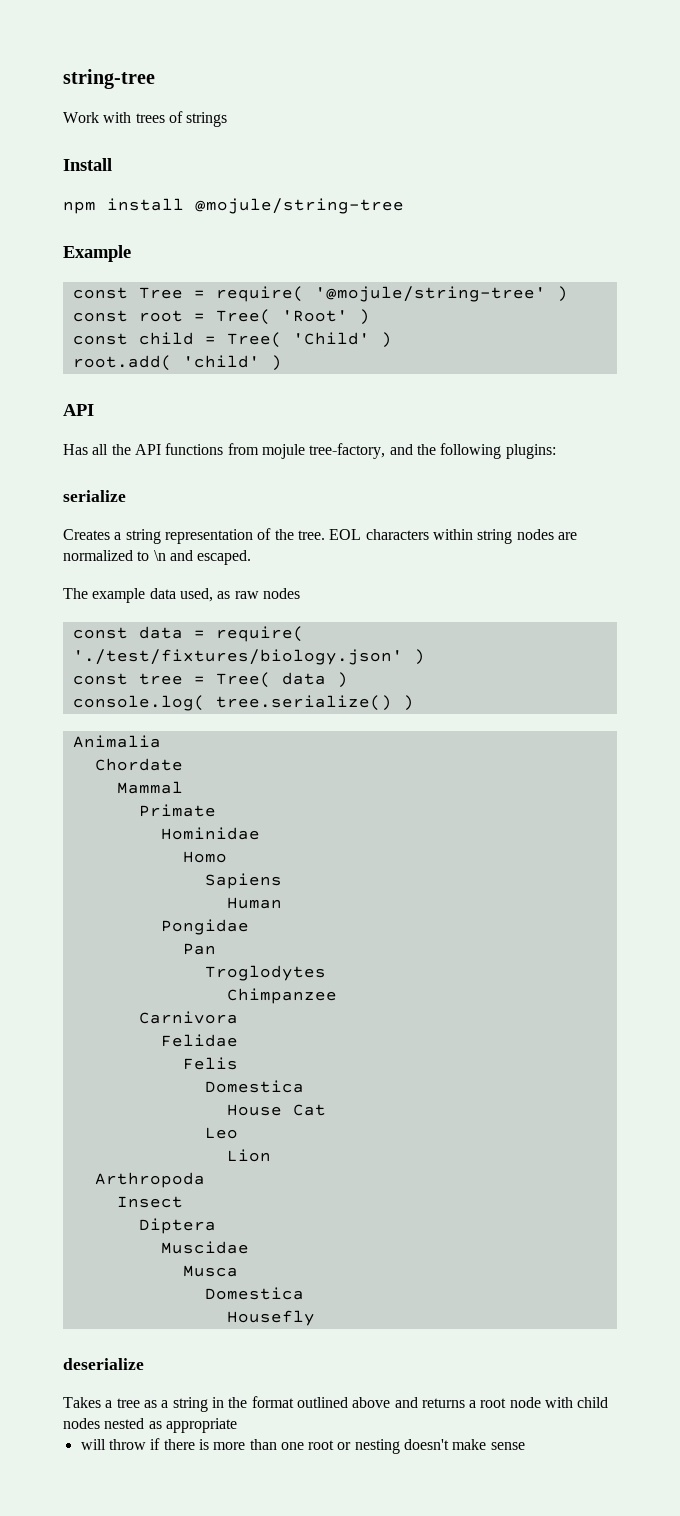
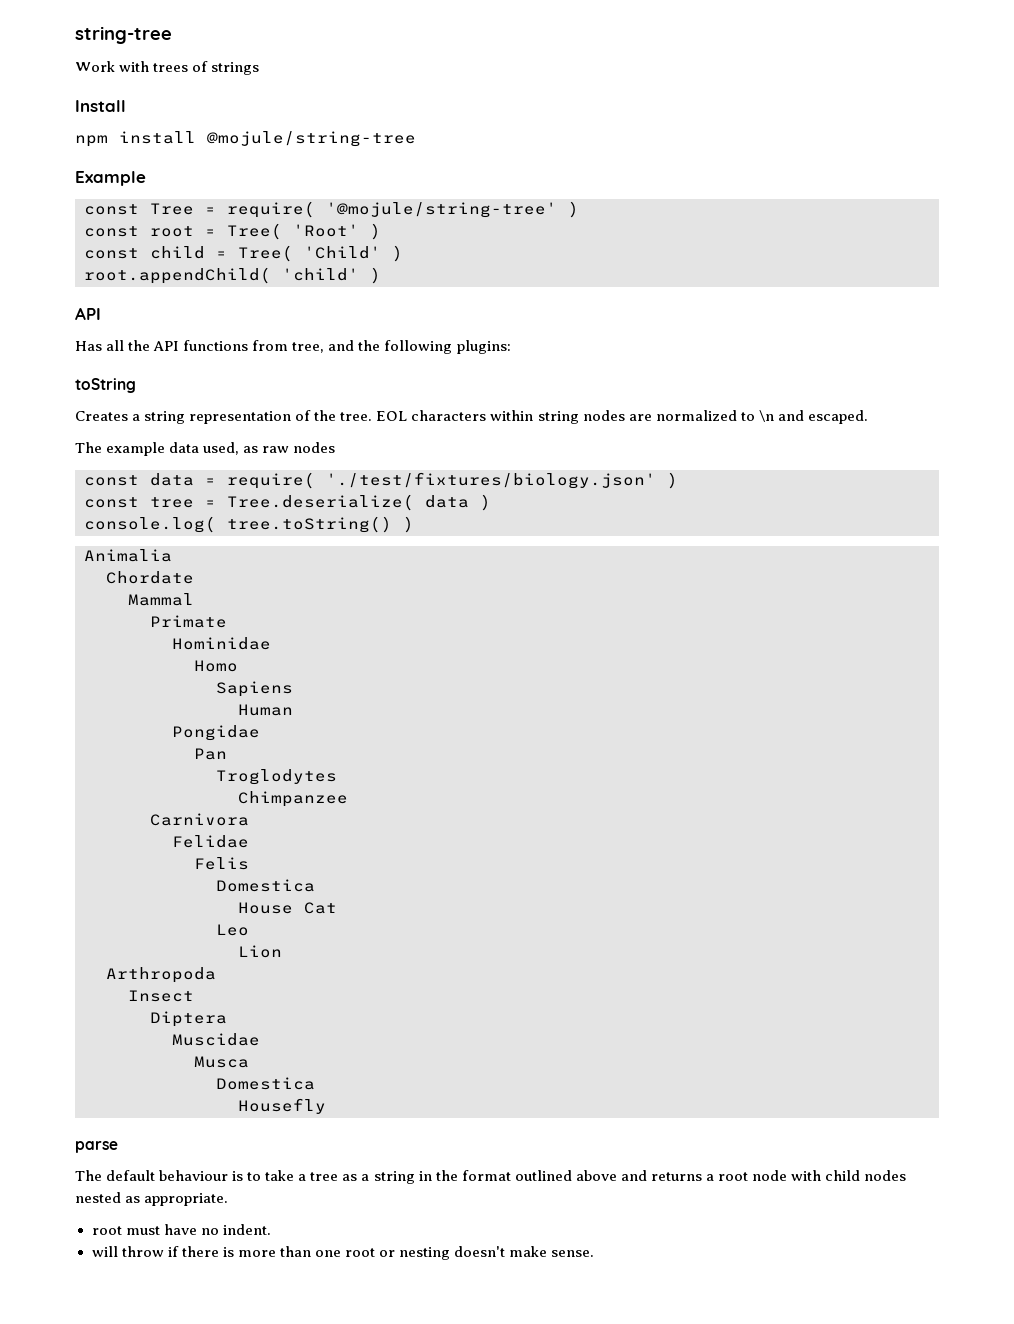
- root.add( 'child' )
+ root.appendChild( 'child' )
- Has all the API functions from mojule tree-factory, and the following plugins:
+ Has all the API functions from tree, and the following plugins:
- serialize
+ toString
- const tree = Tree( data )
+ const tree = Tree.deserialize( data )
- console.log( tree.serialize() )
+ console.log( tree.toString() )
- deserialize
- Takes a tree as a string in the format outlined above and returns a root node with child nodes nested as appropriate
+ parse
+ The default behaviour is to take a tree as a string in the format outlined above and returns a root node with child nodes nested as appropriate.
+ root must have no indent.
- will throw if there is more than one root or nesting doesn't make sense
+ will throw if there is more than one root or nesting doesn't make sense.

